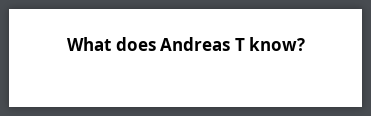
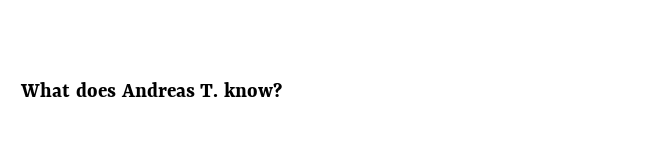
- What does Andreas T know?
+ What does Andreas T. know?

